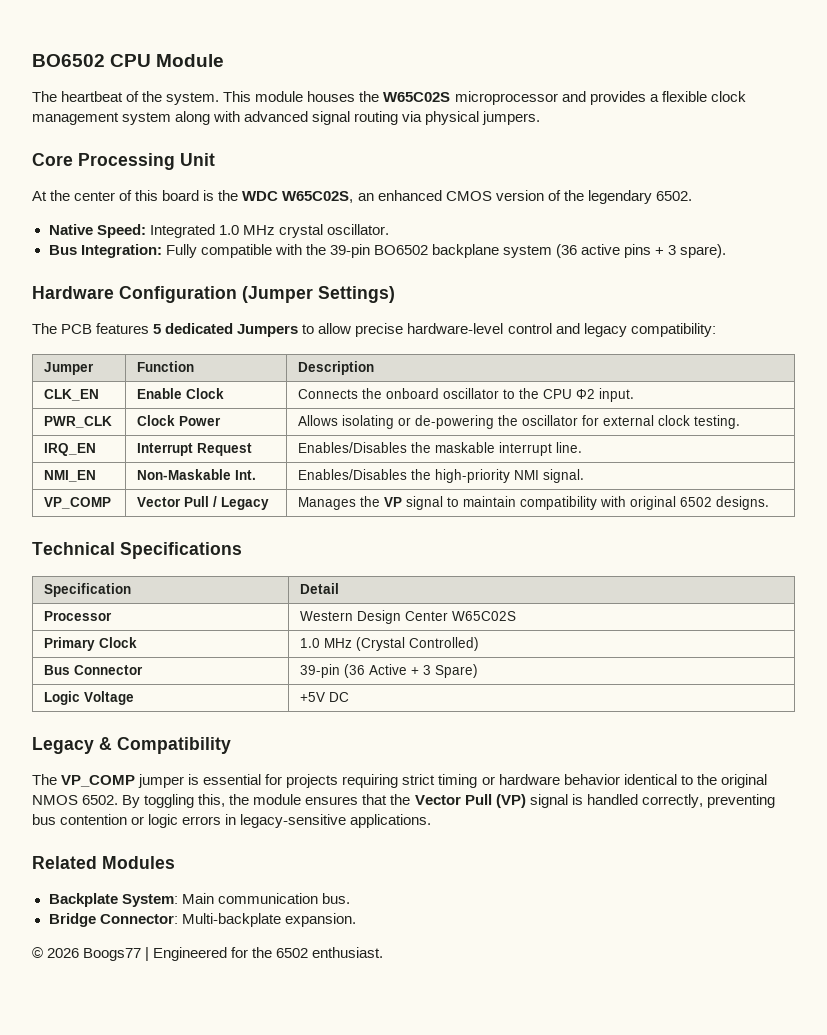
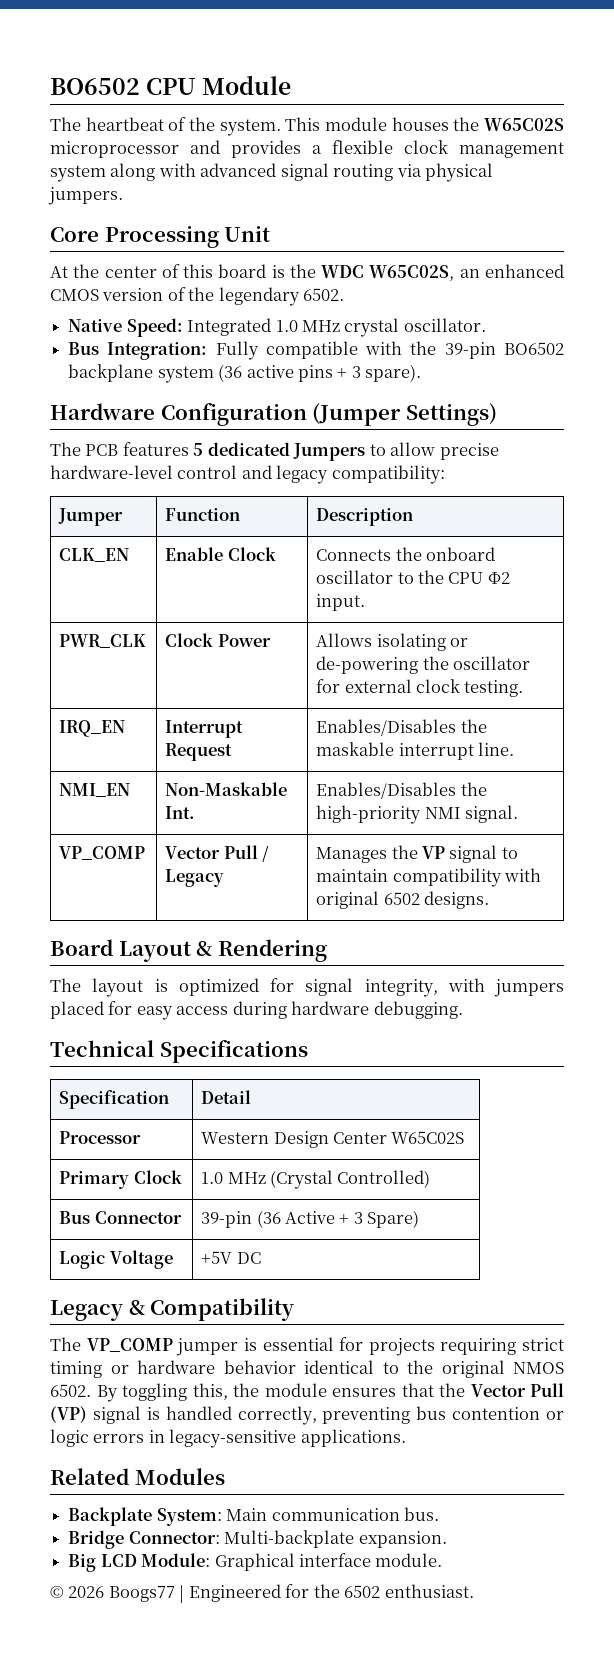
+ Board Layout & Rendering
+ The layout is optimized for signal integrity, with jumpers placed for easy access during hardware debugging.
+ Big LCD Module: Graphical interface module.

